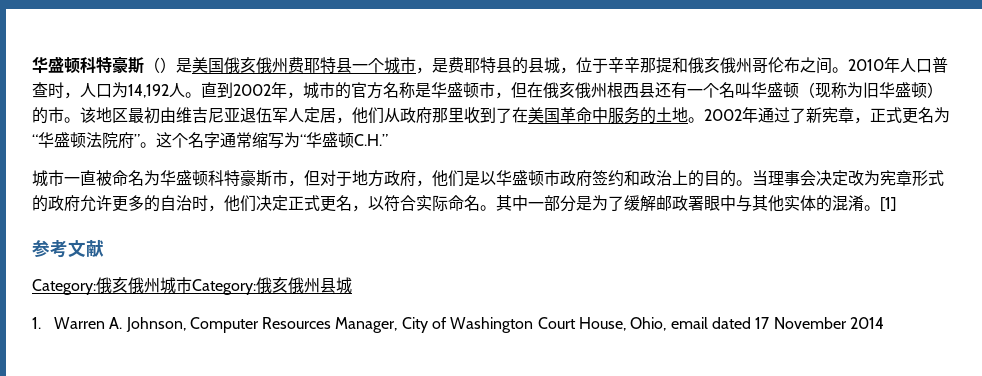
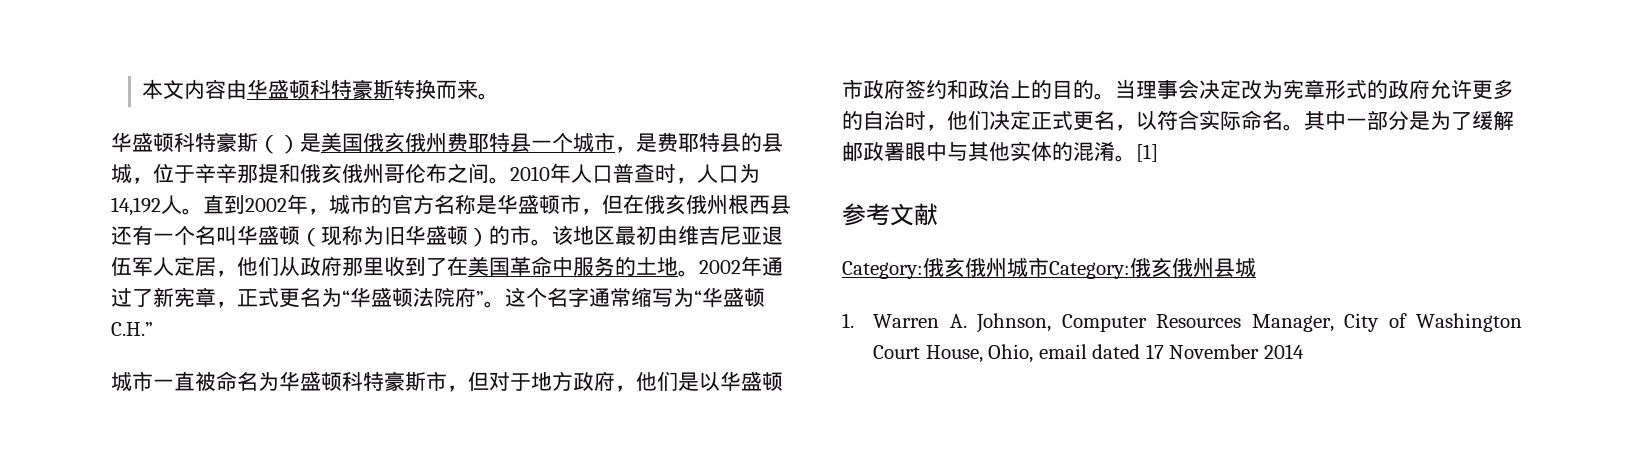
+ 本文内容由华盛顿科特豪斯转换而来。

